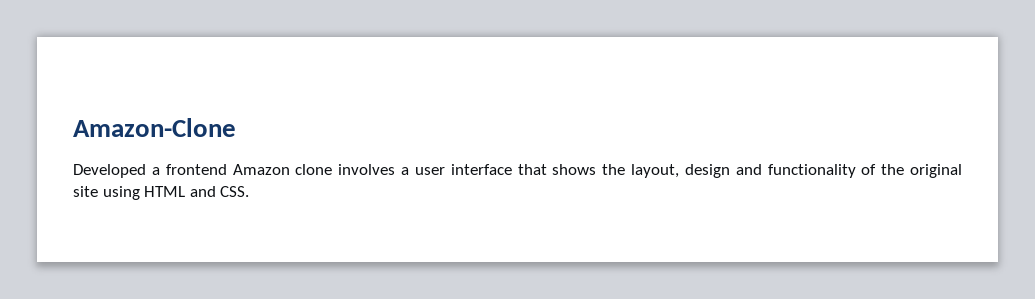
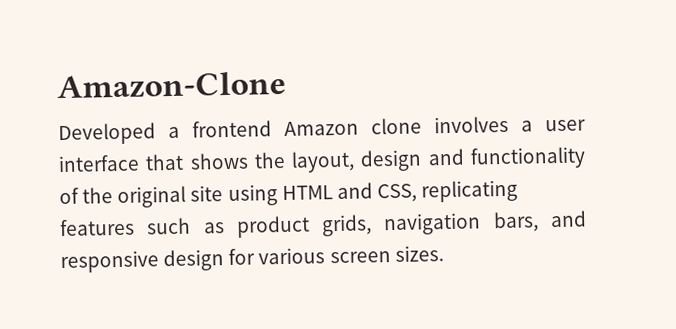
- Developed a frontend Amazon clone involves a user interface that shows the layout, design and functionality of the original site using HTML and CSS.
+ Developed a frontend Amazon clone involves a user interface that shows the layout, design and functionality of the original site using HTML and CSS, replicating features such as product grids, navigation bars, and responsive design for various screen sizes.

